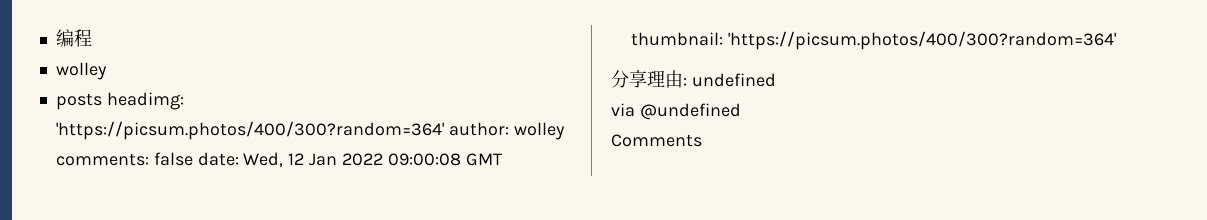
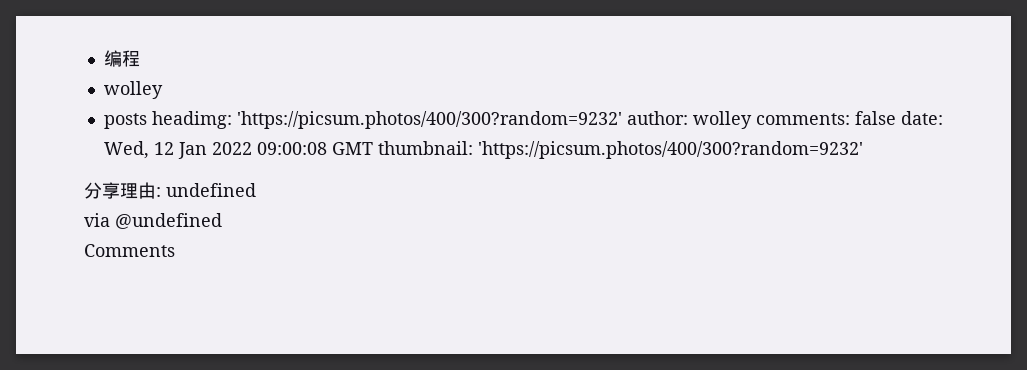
- posts headimg: 'https://picsum.photos/400/300?random=364' author: wolley comments: false date: Wed, 12 Jan 2022 09:00:08 GMT thumbnail: 'https://picsum.photos/400/300?random=364'
+ posts headimg: 'https://picsum.photos/400/300?random=9232' author: wolley comments: false date: Wed, 12 Jan 2022 09:00:08 GMT thumbnail: 'https://picsum.photos/400/300?random=9232'

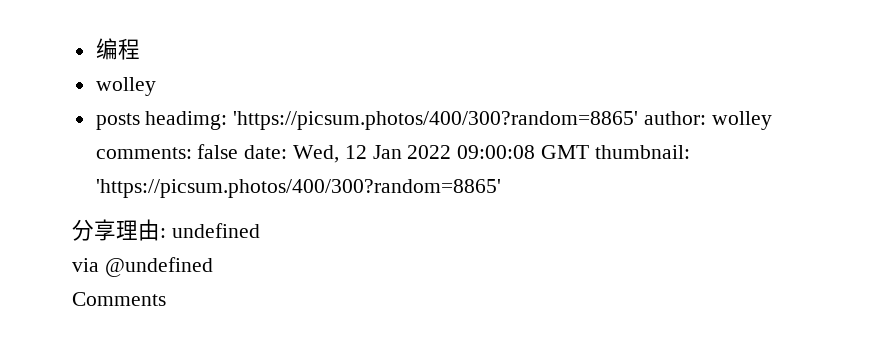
- posts headimg: 'https://picsum.photos/400/300?random=9232' author: wolley comments: false date: Wed, 12 Jan 2022 09:00:08 GMT thumbnail: 'https://picsum.photos/400/300?random=9232'
+ posts headimg: 'https://picsum.photos/400/300?random=8865' author: wolley comments: false date: Wed, 12 Jan 2022 09:00:08 GMT thumbnail: 'https://picsum.photos/400/300?random=8865'

